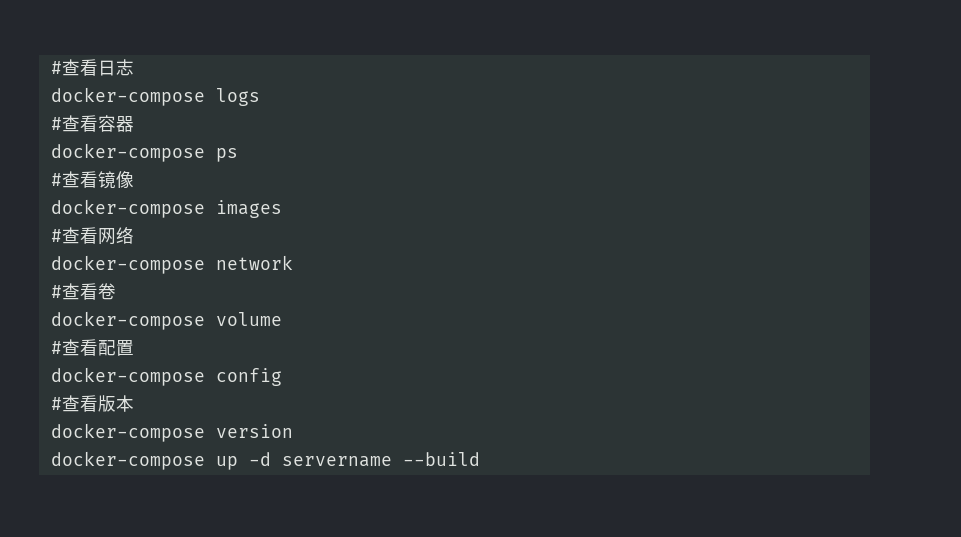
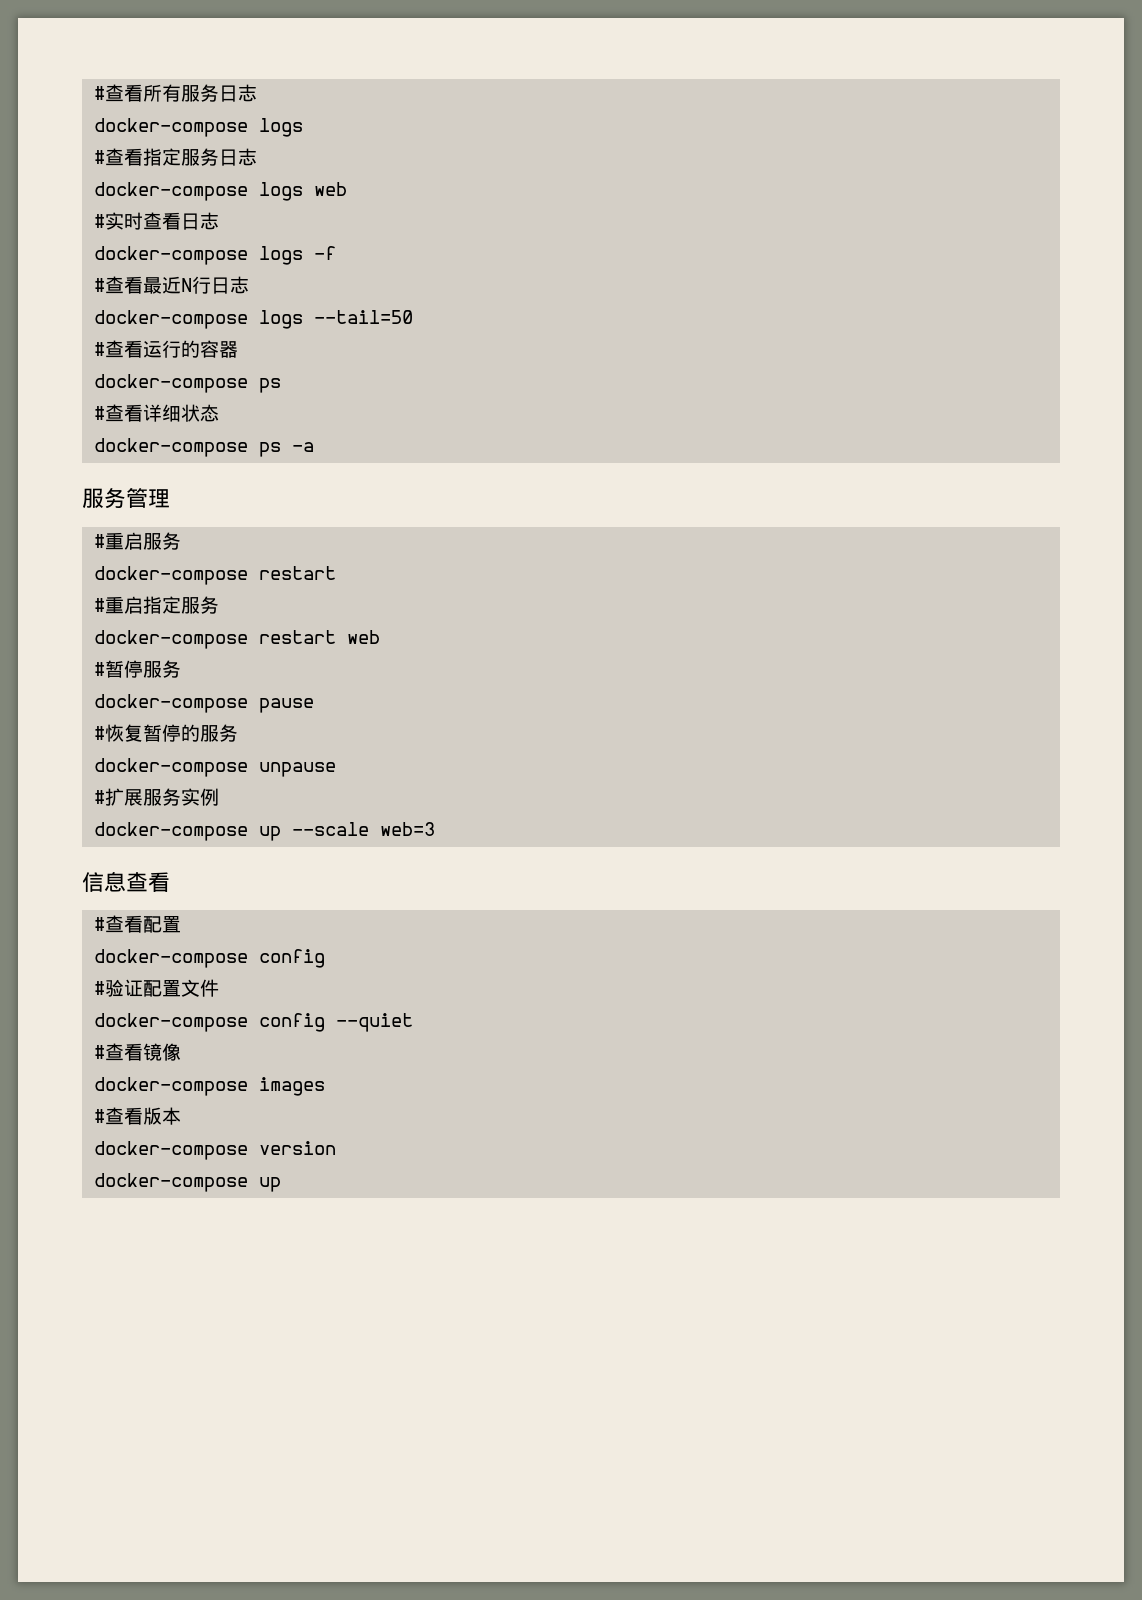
- #查看日志
+ #查看所有服务日志
- #查看容器
+ #查看指定服务日志
+ docker-compose logs web
+ #实时查看日志
+ docker-compose logs -f
+ #查看最近N行日志
+ docker-compose logs --tail=50
+ #查看运行的容器
  docker-compose ps
+ #查看详细状态
+ docker-compose ps -a
+ 服务管理
+ #重启服务
+ docker-compose restart
+ #重启指定服务
+ docker-compose restart web
+ #暂停服务
+ docker-compose pause
+ #恢复暂停的服务
+ docker-compose unpause
+ #扩展服务实例
+ docker-compose up --scale web=3
+ 信息查看
+ #查看配置
+ docker-compose config
+ #验证配置文件
+ docker-compose config --quiet
- #查看网络
- docker-compose network
- #查看卷
- docker-compose volume
- #查看配置
- docker-compose config
  docker-compose version
- docker-compose up -d servername --build
+ docker-compose up

